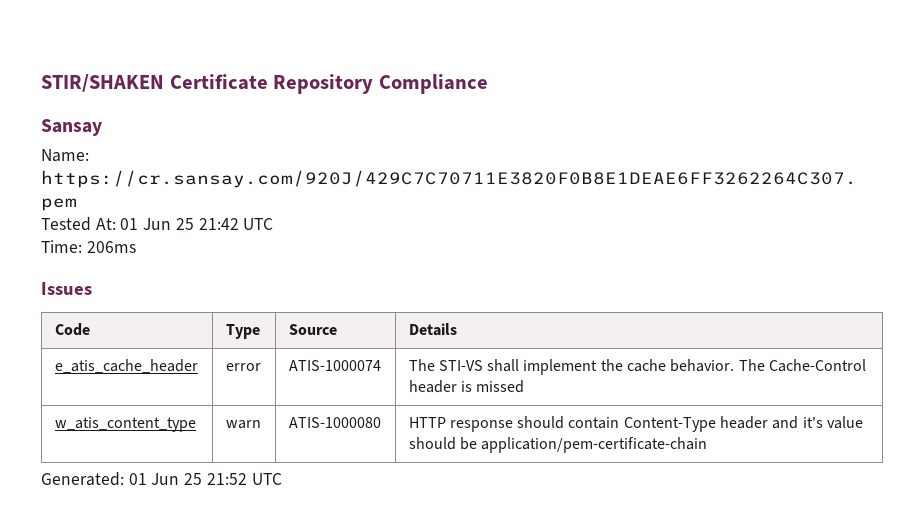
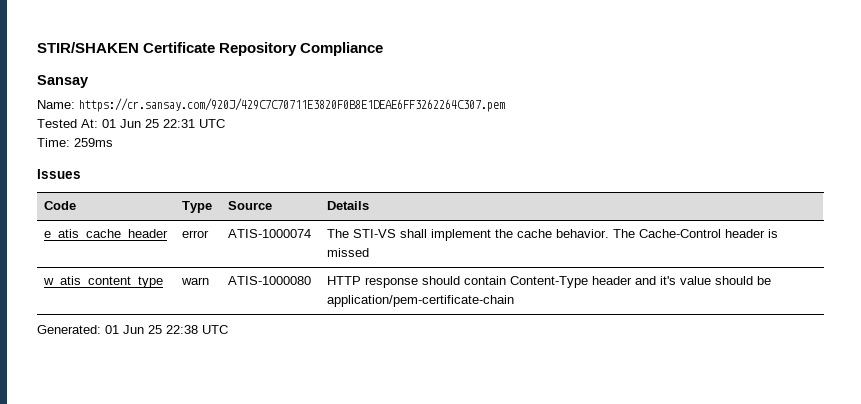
- Tested At: 01 Jun 25 21:42 UTC
+ Tested At: 01 Jun 25 22:31 UTC
- Time: 206ms
+ Time: 259ms
- Generated: 01 Jun 25 21:52 UTC
+ Generated: 01 Jun 25 22:38 UTC

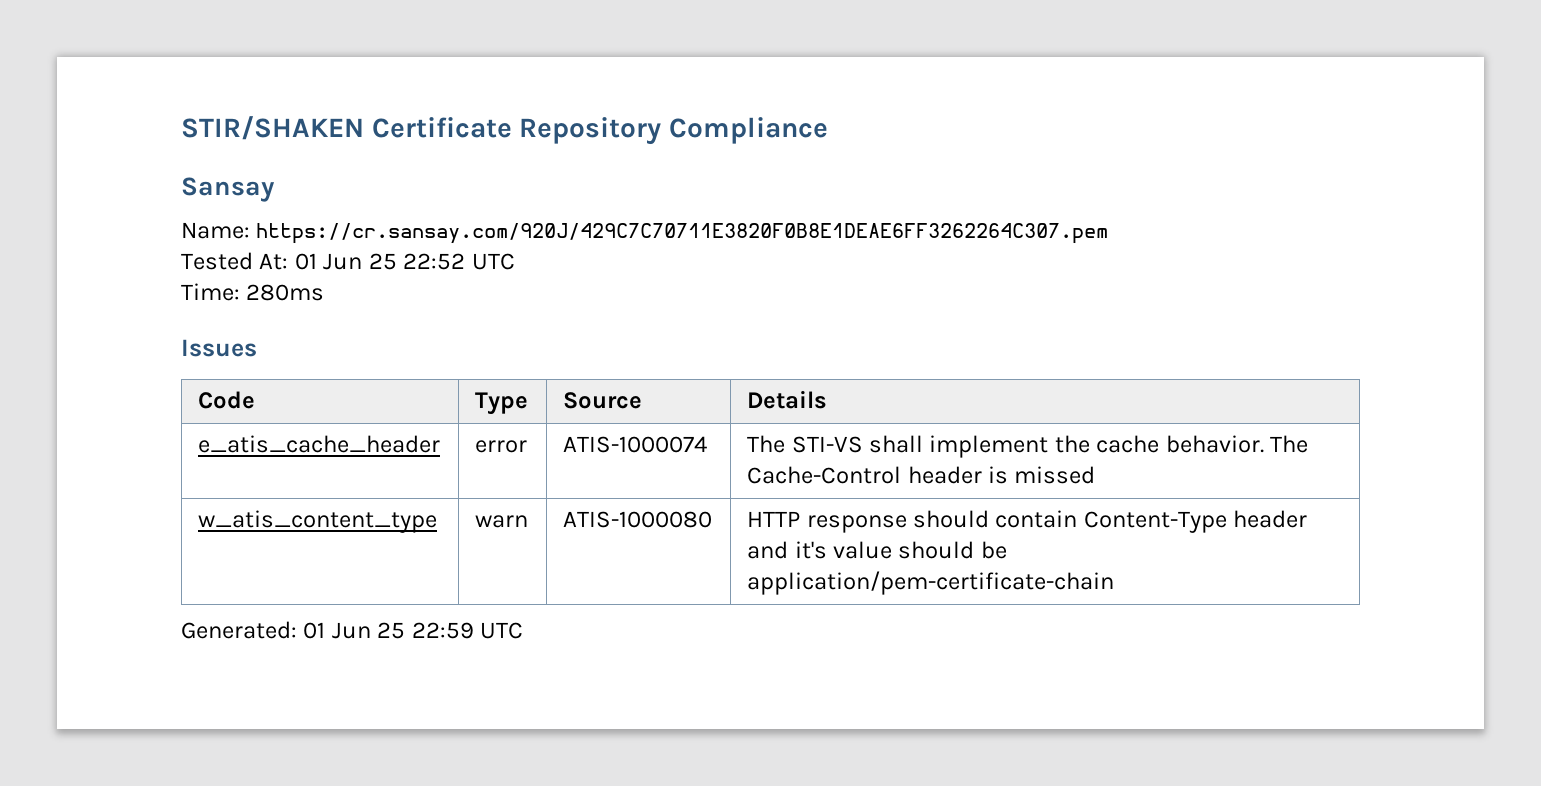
- Tested At: 01 Jun 25 22:31 UTC
+ Tested At: 01 Jun 25 22:52 UTC
- Time: 259ms
+ Time: 280ms
- Generated: 01 Jun 25 22:38 UTC
+ Generated: 01 Jun 25 22:59 UTC

